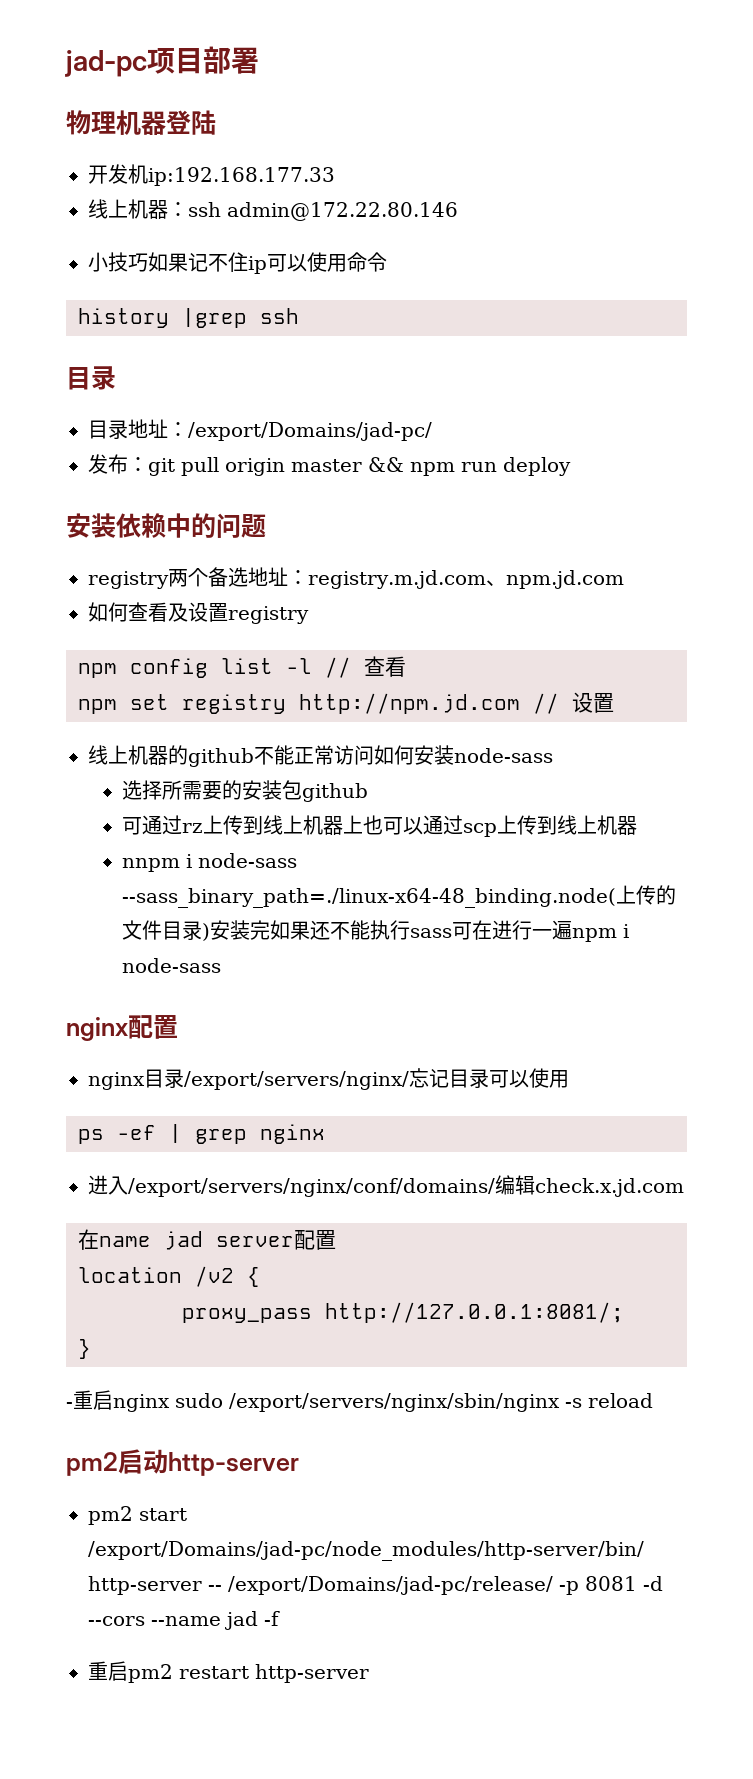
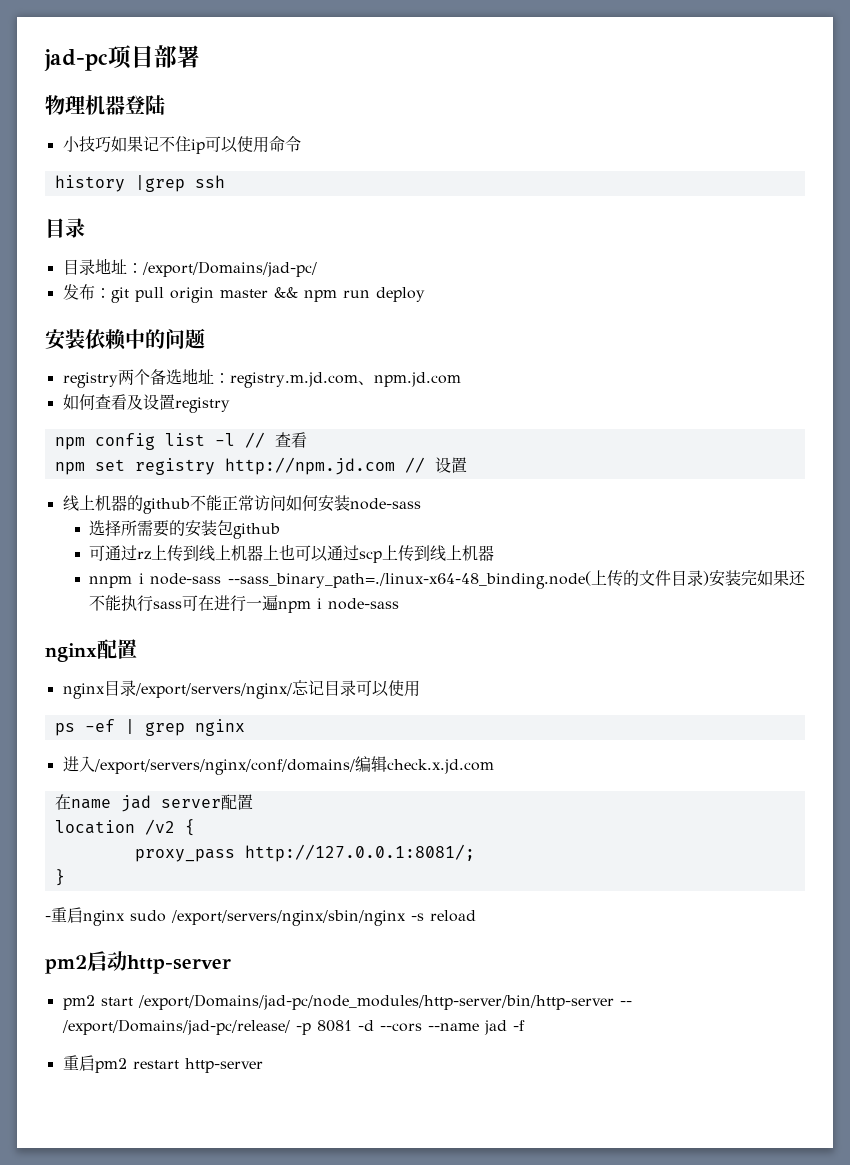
- 开发机ip:192.168.177.33
- 线上机器：ssh admin@172.22.80.146

